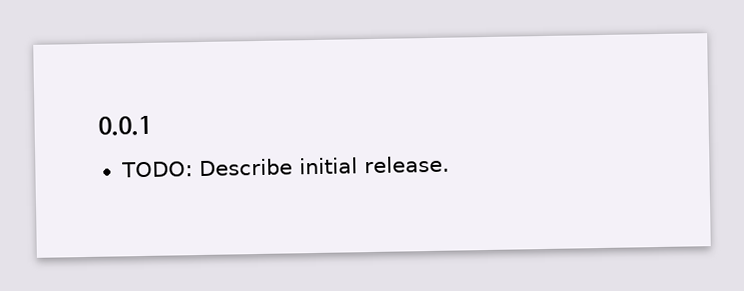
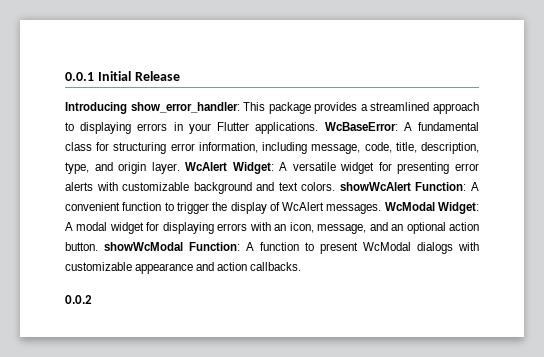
- 0.0.1
- TODO: Describe initial release.
+ 0.0.1 Initial Release
+ Introducing show_error_handler: This package provides a streamlined approach to displaying errors in your Flutter applications. WcBaseError: A fundamental class for structuring error information, including message, code, title, description, type, and origin layer. WcAlert Widget: A versatile widget for presenting error alerts with customizable background and text colors. showWcAlert Function: A convenient function to trigger the display of WcAlert messages. WcModal Widget: A modal widget for displaying errors with an icon, message, and an optional action button. showWcModal Function: A function to present WcModal dialogs with customizable appearance and action callbacks.
+ 0.0.2

